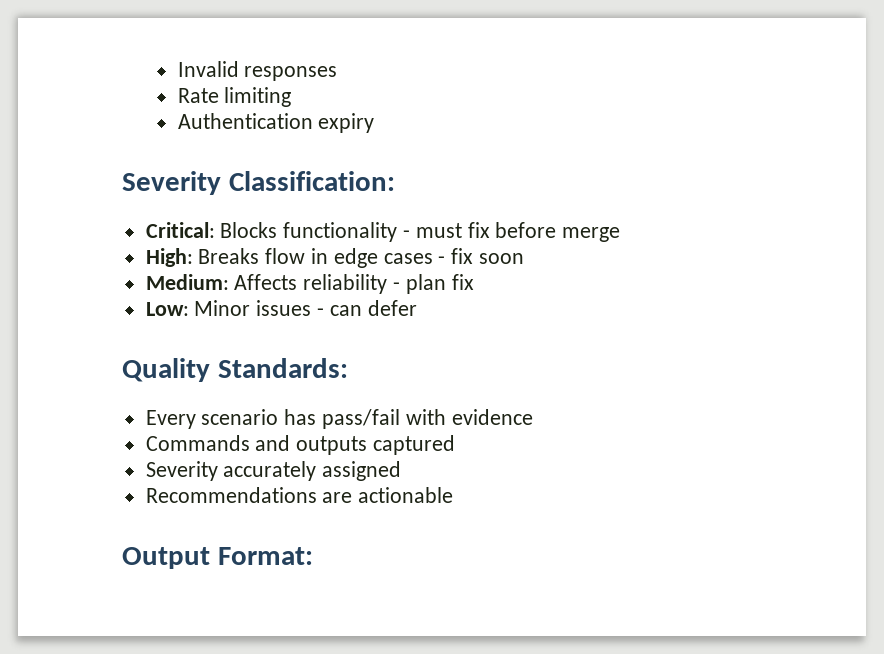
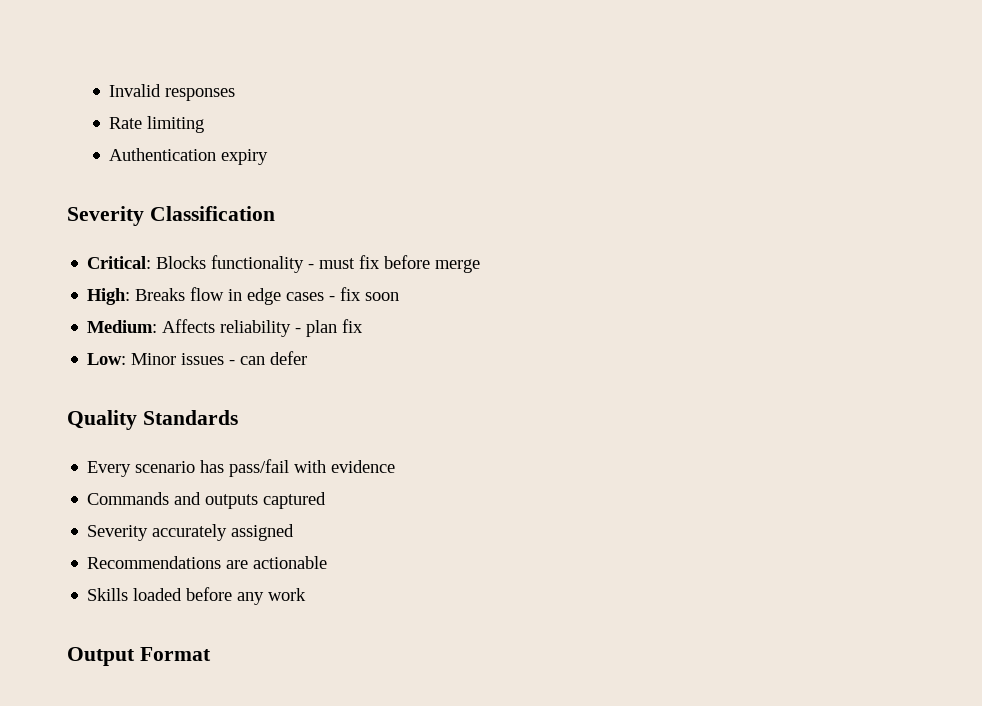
- Severity Classification:
+ Severity Classification
- Quality Standards:
+ Quality Standards
+ Skills loaded before any work
- Output Format:
+ Output Format

